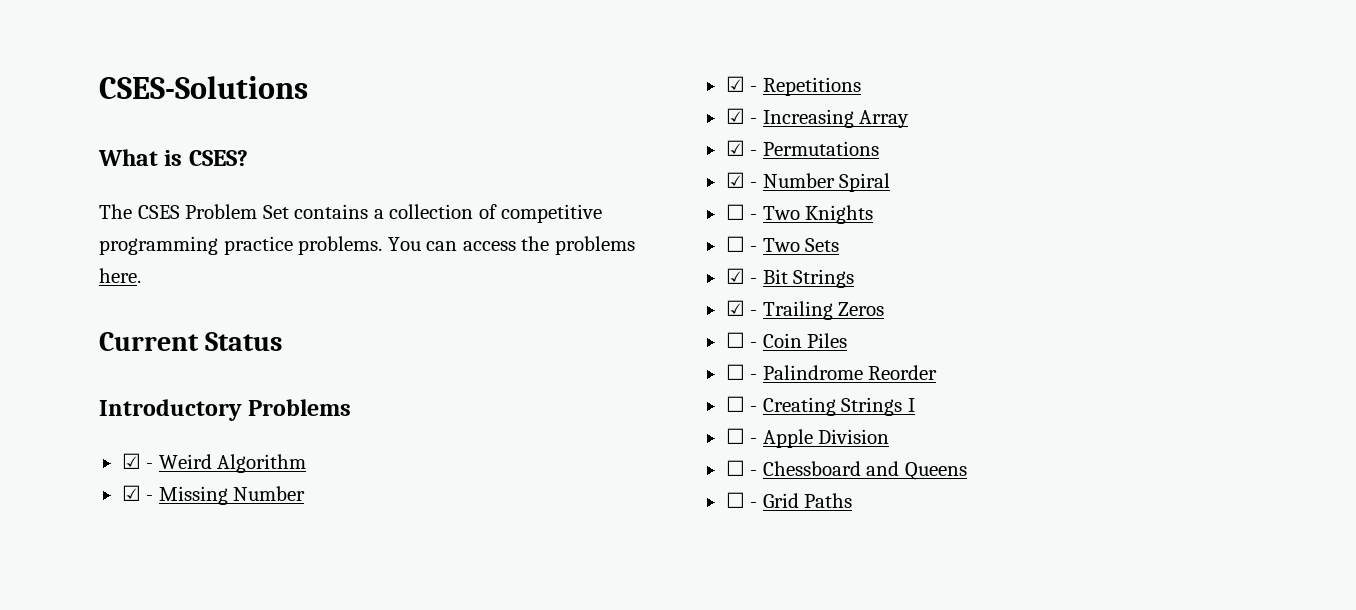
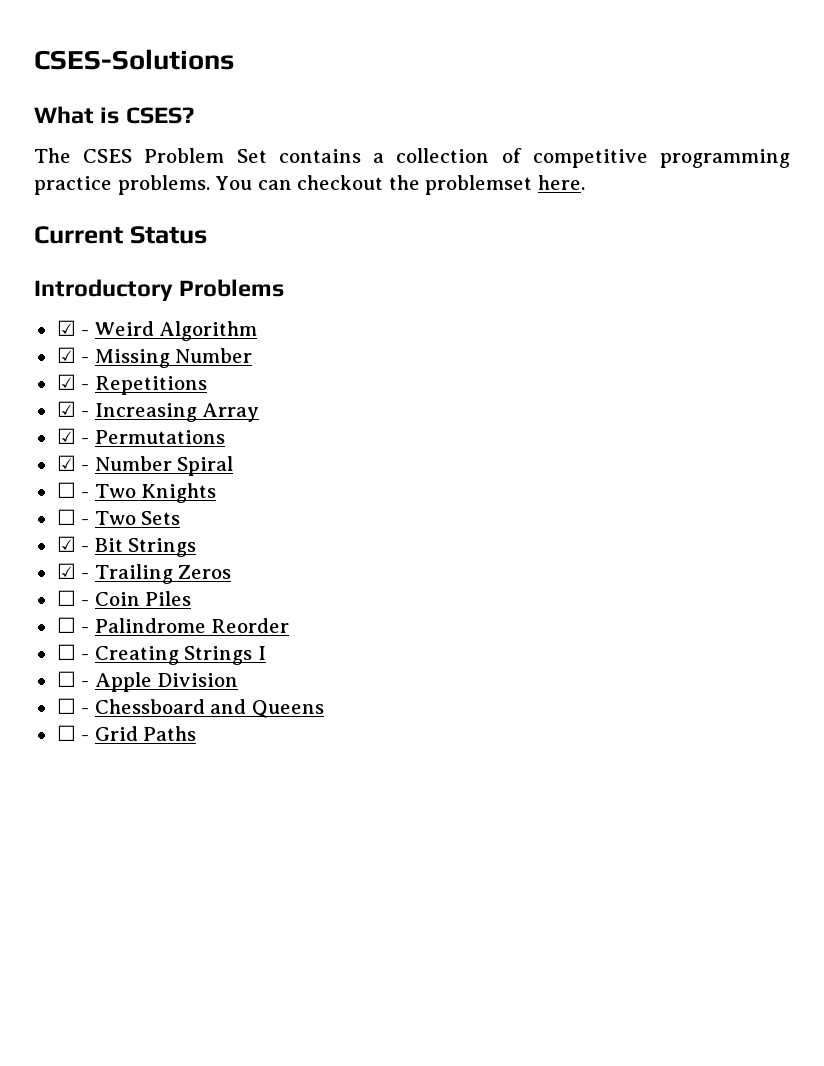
- You can access the problems here.
+ You can checkout the problemset here.

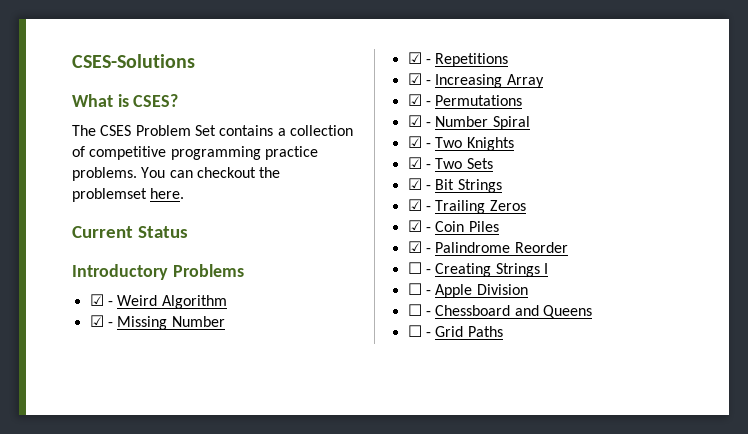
- ☐ - Two Knights
+ ☑ - Two Knights
- ☐ - Two Sets
+ ☑ - Two Sets
- ☐ - Coin Piles
+ ☑ - Coin Piles
- ☐ - Palindrome Reorder
+ ☑ - Palindrome Reorder

